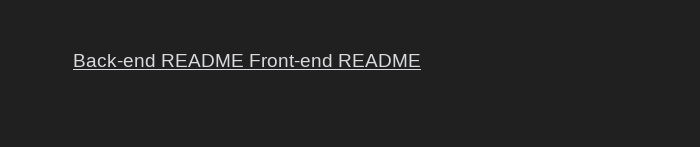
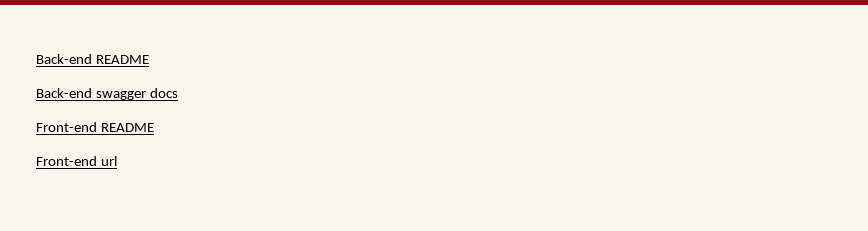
- Back-end README Front-end README
+ Back-end README
+ Back-end swagger docs
+ Front-end README
+ Front-end url

